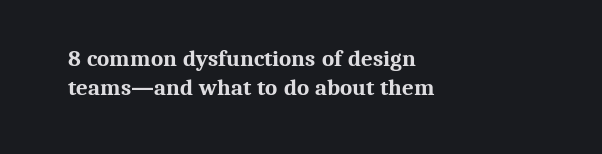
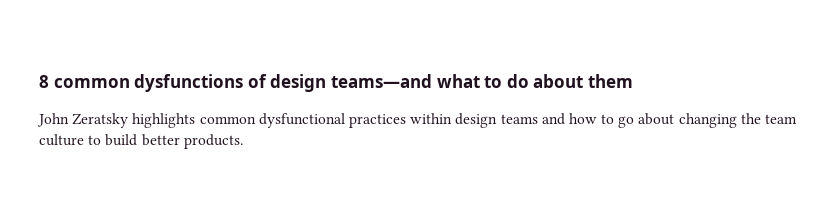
+ John Zeratsky highlights common dysfunctional practices within design teams and how to go about changing the team culture to build better products.

